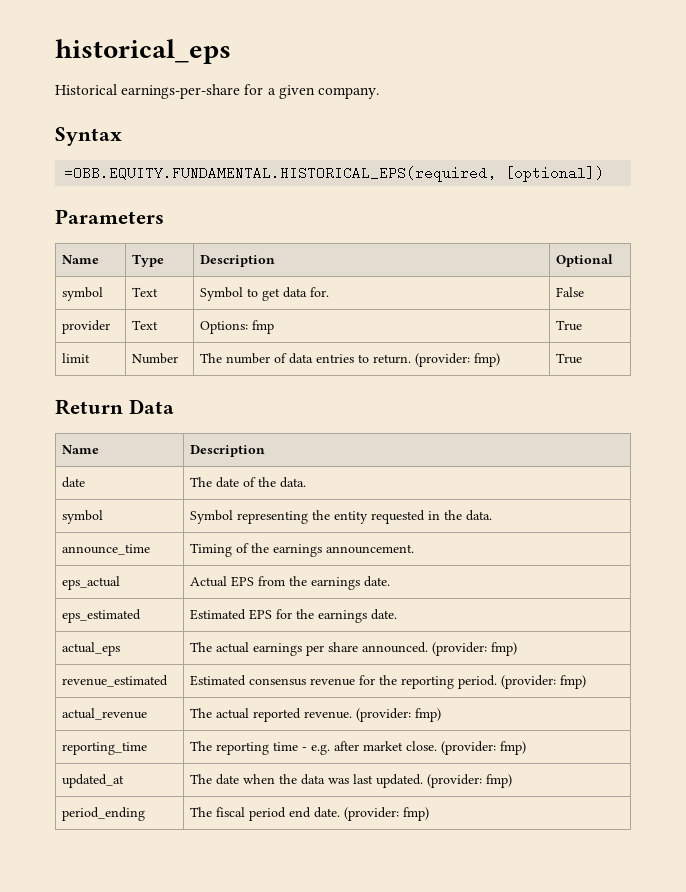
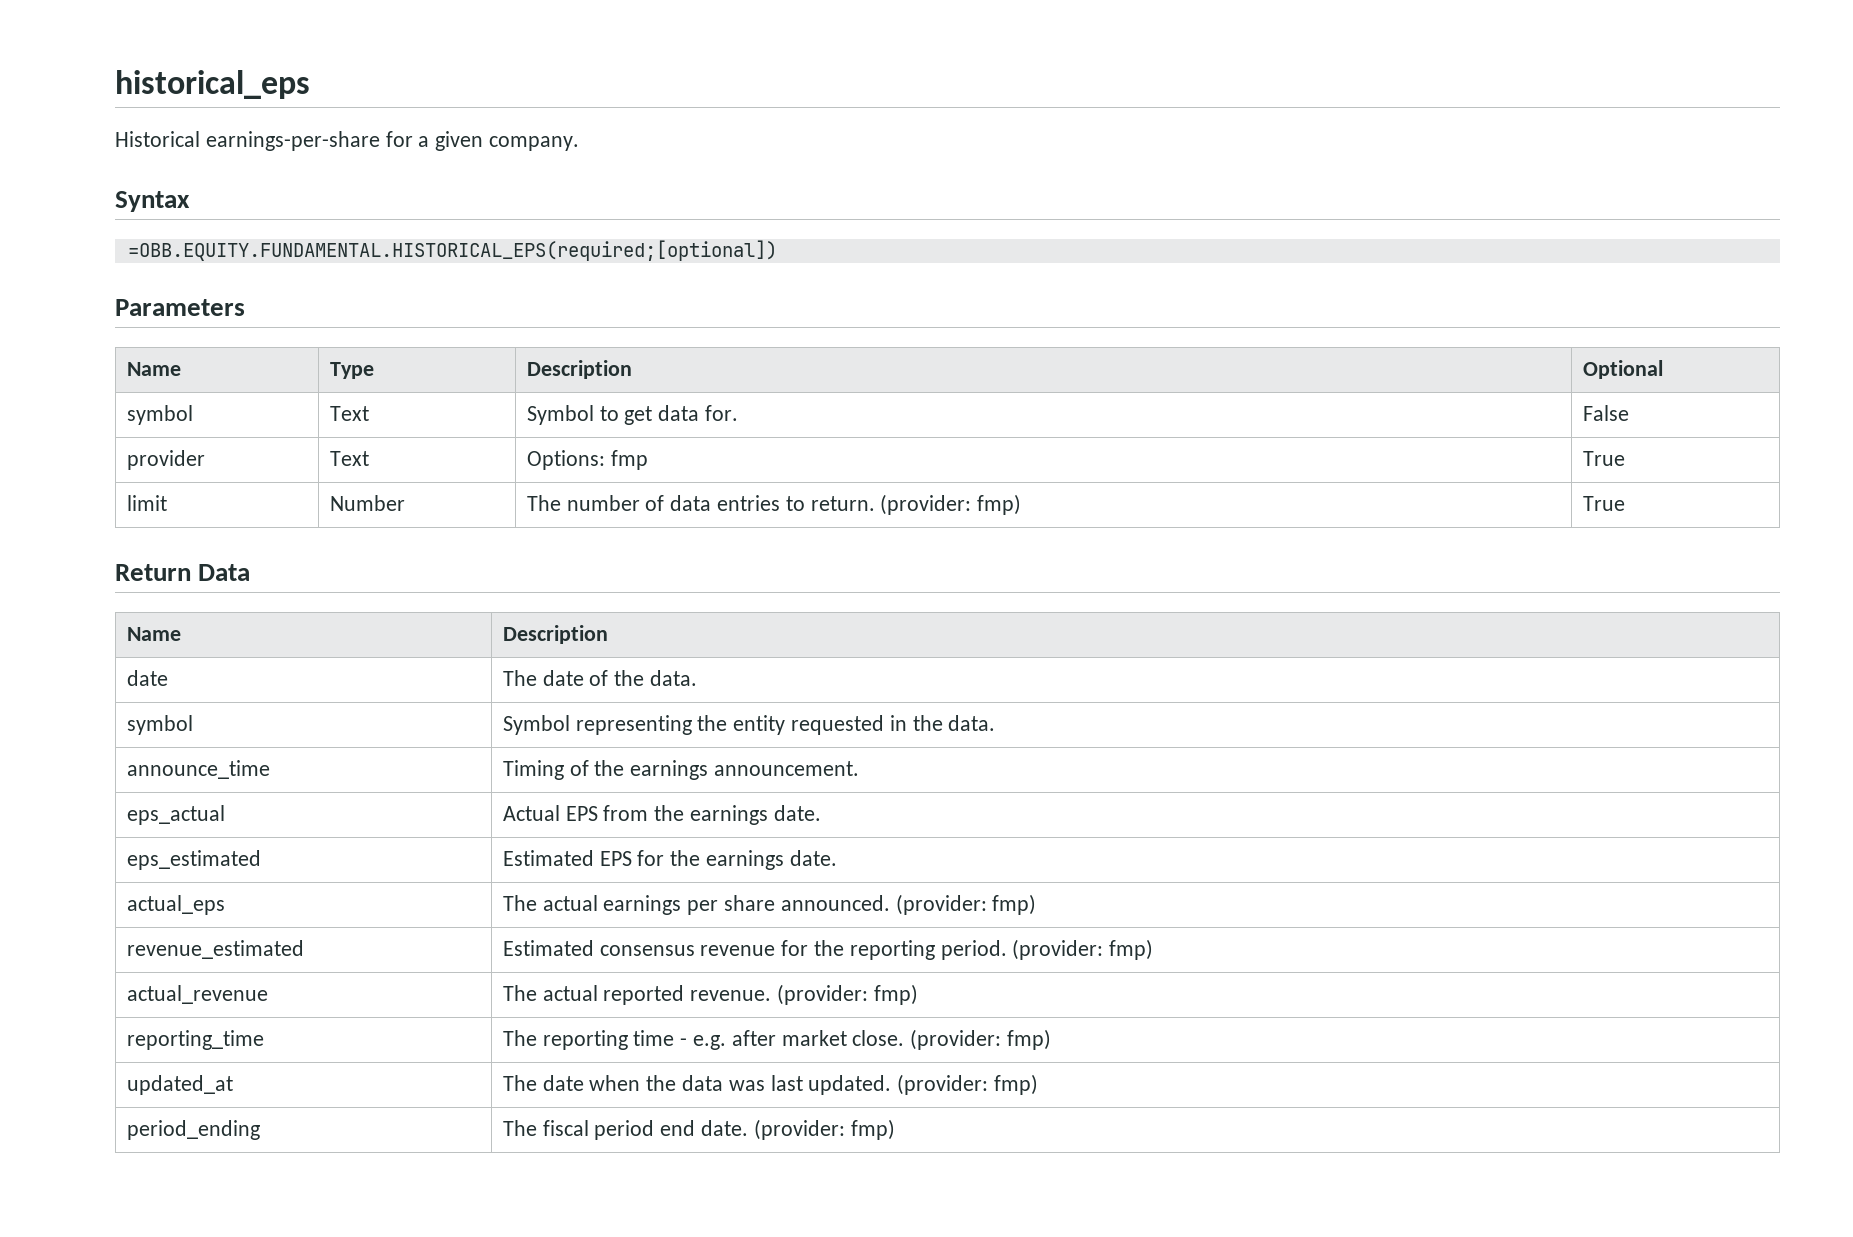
- =OBB.EQUITY.FUNDAMENTAL.HISTORICAL_EPS(required, [optional])
+ =OBB.EQUITY.FUNDAMENTAL.HISTORICAL_EPS(required;[optional])

